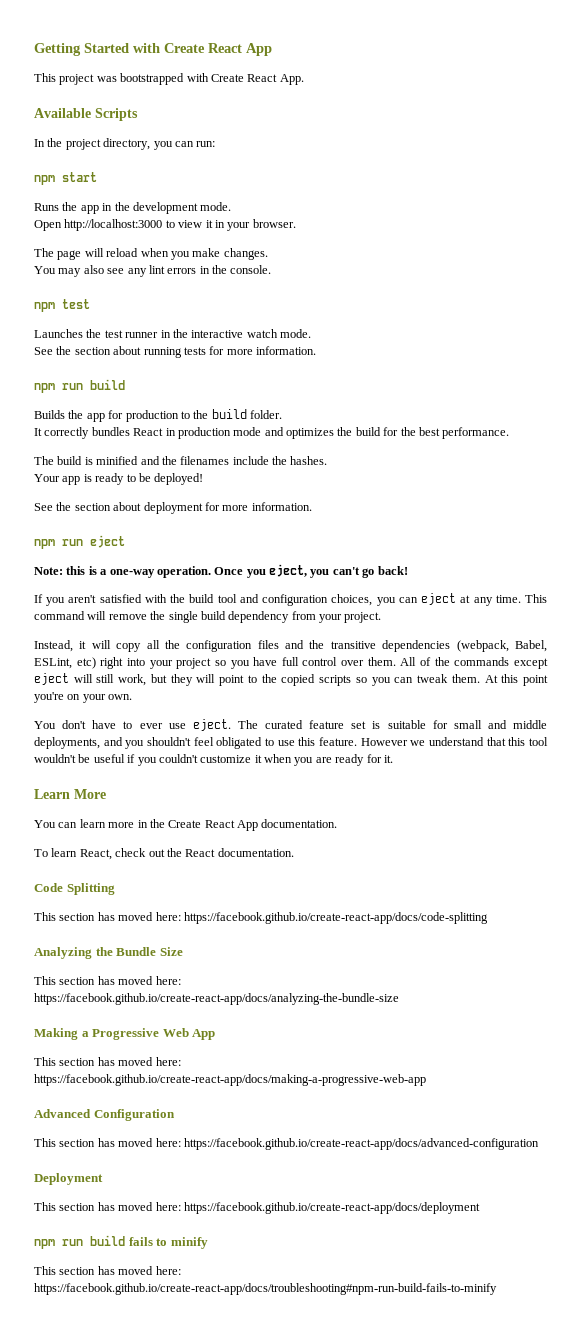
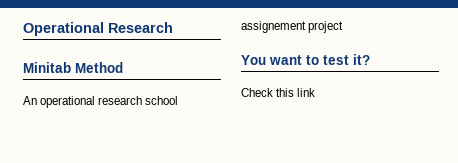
- Getting Started with Create React App
- This project was bootstrapped with Create React App.
- Available Scripts
- In the project directory, you can run:
- npm start
- Runs the app in the development mode.
- Open http://localhost:3000 to view it in your browser.
- The page will reload when you make changes.
- You may also see any lint errors in the console.
- npm test
- Launches the test runner in the interactive watch mode.
- See the section about running tests for more information.
- npm run build
- Builds the app for production to the build folder.
- It correctly bundles React in production mode and optimizes the build for the best performance.
- The build is minified and the filenames include the hashes.
- Your app is ready to be deployed!
- See the section about deployment for more information.
- npm run eject
- Note: this is a one-way operation. Once you eject, you can't go back!
- If you aren't satisfied with the build tool and configuration choices, you can eject at any time. This command will remove the single build dependency from your project.
- Instead, it will copy all the configuration files and the transitive dependencies (webpack, Babel, ESLint, etc) right into your project so you have full control over them. All of the commands except eject will still work, but they will point to the copied scripts so you can tweak them. At this point you're on your own.
- You don't have to ever use eject. The curated feature set is suitable for small and middle deployments, and you shouldn't feel obligated to use this feature. However we understand that this tool wouldn't be useful if you couldn't customize it when you are ready for it.
- Learn More
- You can learn more in the Create React App documentation.
- To learn React, check out the React documentation.
- Code Splitting
- This section has moved here: https://facebook.github.io/create-react-app/docs/code-splitting
- Analyzing the Bundle Size
- This section has moved here: https://facebook.github.io/create-react-app/docs/analyzing-the-bundle-size
- Making a Progressive Web App
- This section has moved here: https://facebook.github.io/create-react-app/docs/making-a-progressive-web-app
- Advanced Configuration
- This section has moved here: https://facebook.github.io/create-react-app/docs/advanced-configuration
- Deployment
- This section has moved here: https://facebook.github.io/create-react-app/docs/deployment
- npm run build fails to minify
- This section has moved here: https://facebook.github.io/create-react-app/docs/troubleshooting#npm-run-build-fails-to-minify
+ Operational Research
+ Minitab Method
+ An operational research school assignement project
+ You want to test it?
+ Check this link

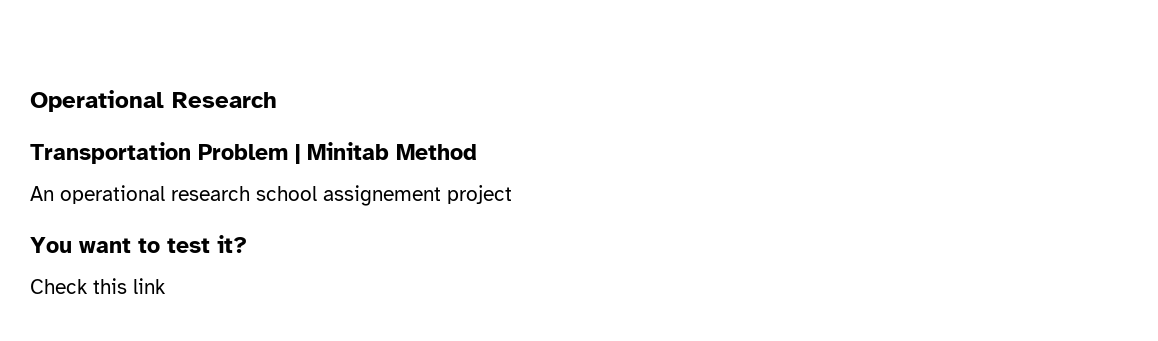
- Minitab Method
+ Transportation Problem | Minitab Method

